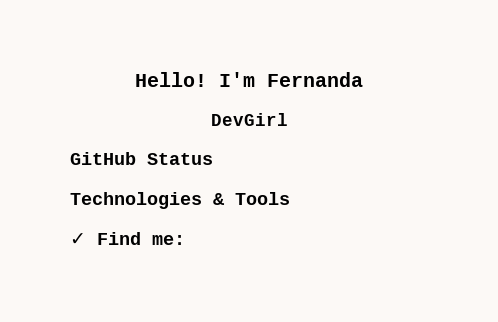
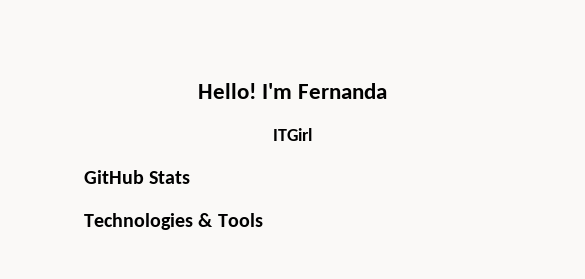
- DevGirl
+ ITGirl
- GitHub Status
+ GitHub Stats
- ✓ Find me:

